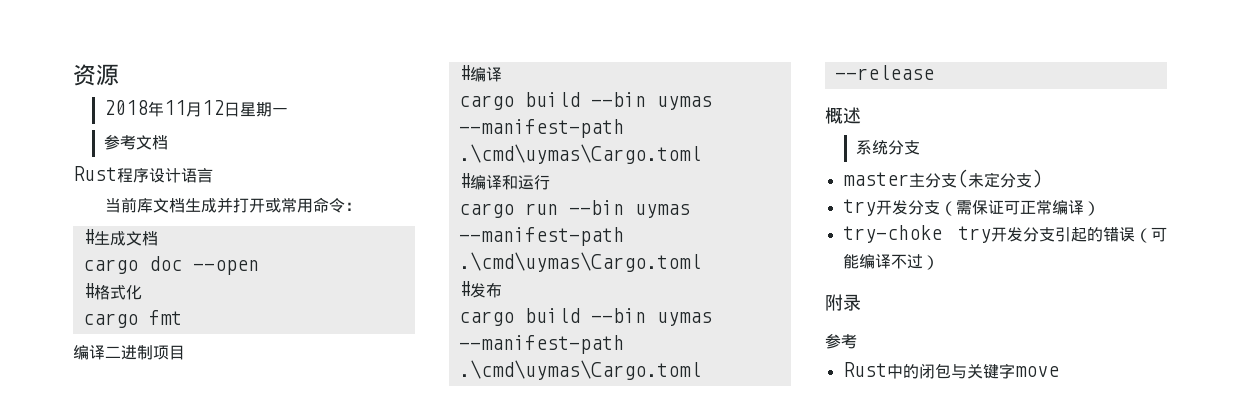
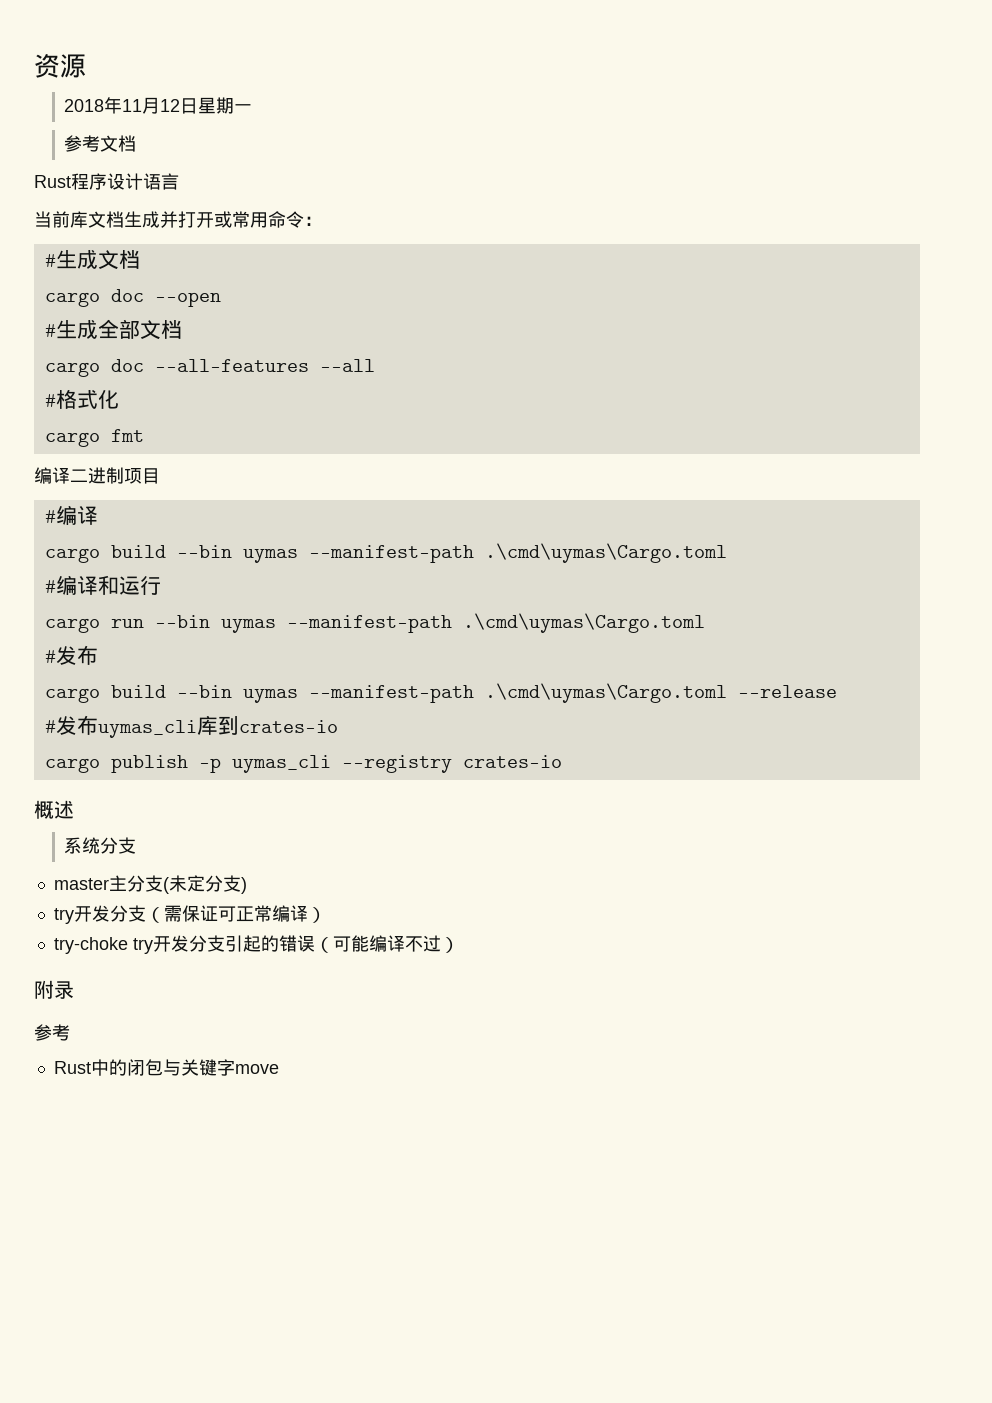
+ #生成全部文档
+ cargo doc --all-features --all
+ #发布uymas_cli库到crates-io
+ cargo publish -p uymas_cli --registry crates-io

